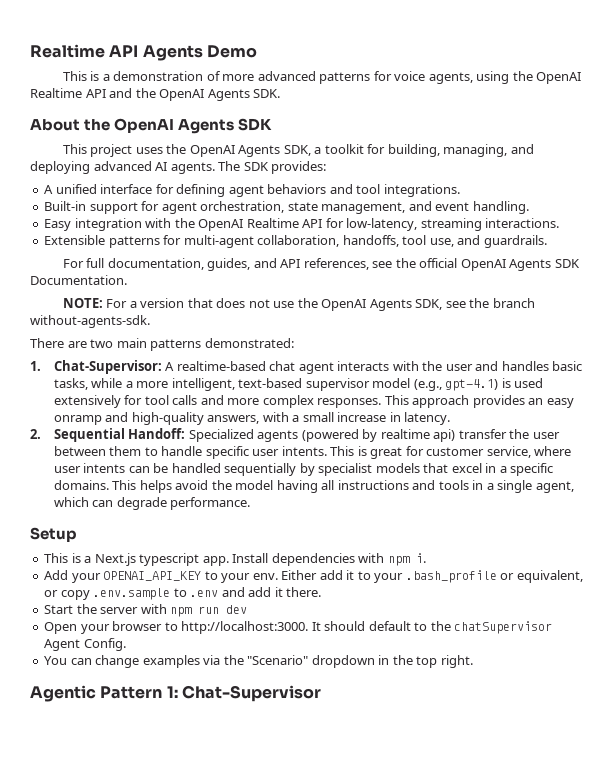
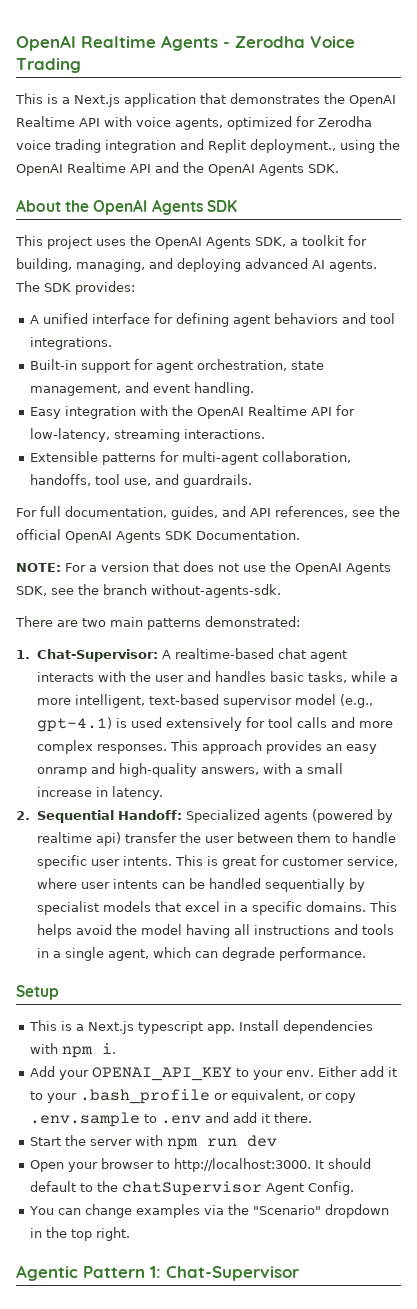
- Realtime API Agents Demo
- This is a demonstration of more advanced patterns for voice agents, using the OpenAI Realtime API and the OpenAI Agents SDK.
+ OpenAI Realtime Agents - Zerodha Voice Trading
+ This is a Next.js application that demonstrates the OpenAI Realtime API with voice agents, optimized for Zerodha voice trading integration and Replit deployment., using the OpenAI Realtime API and the OpenAI Agents SDK.

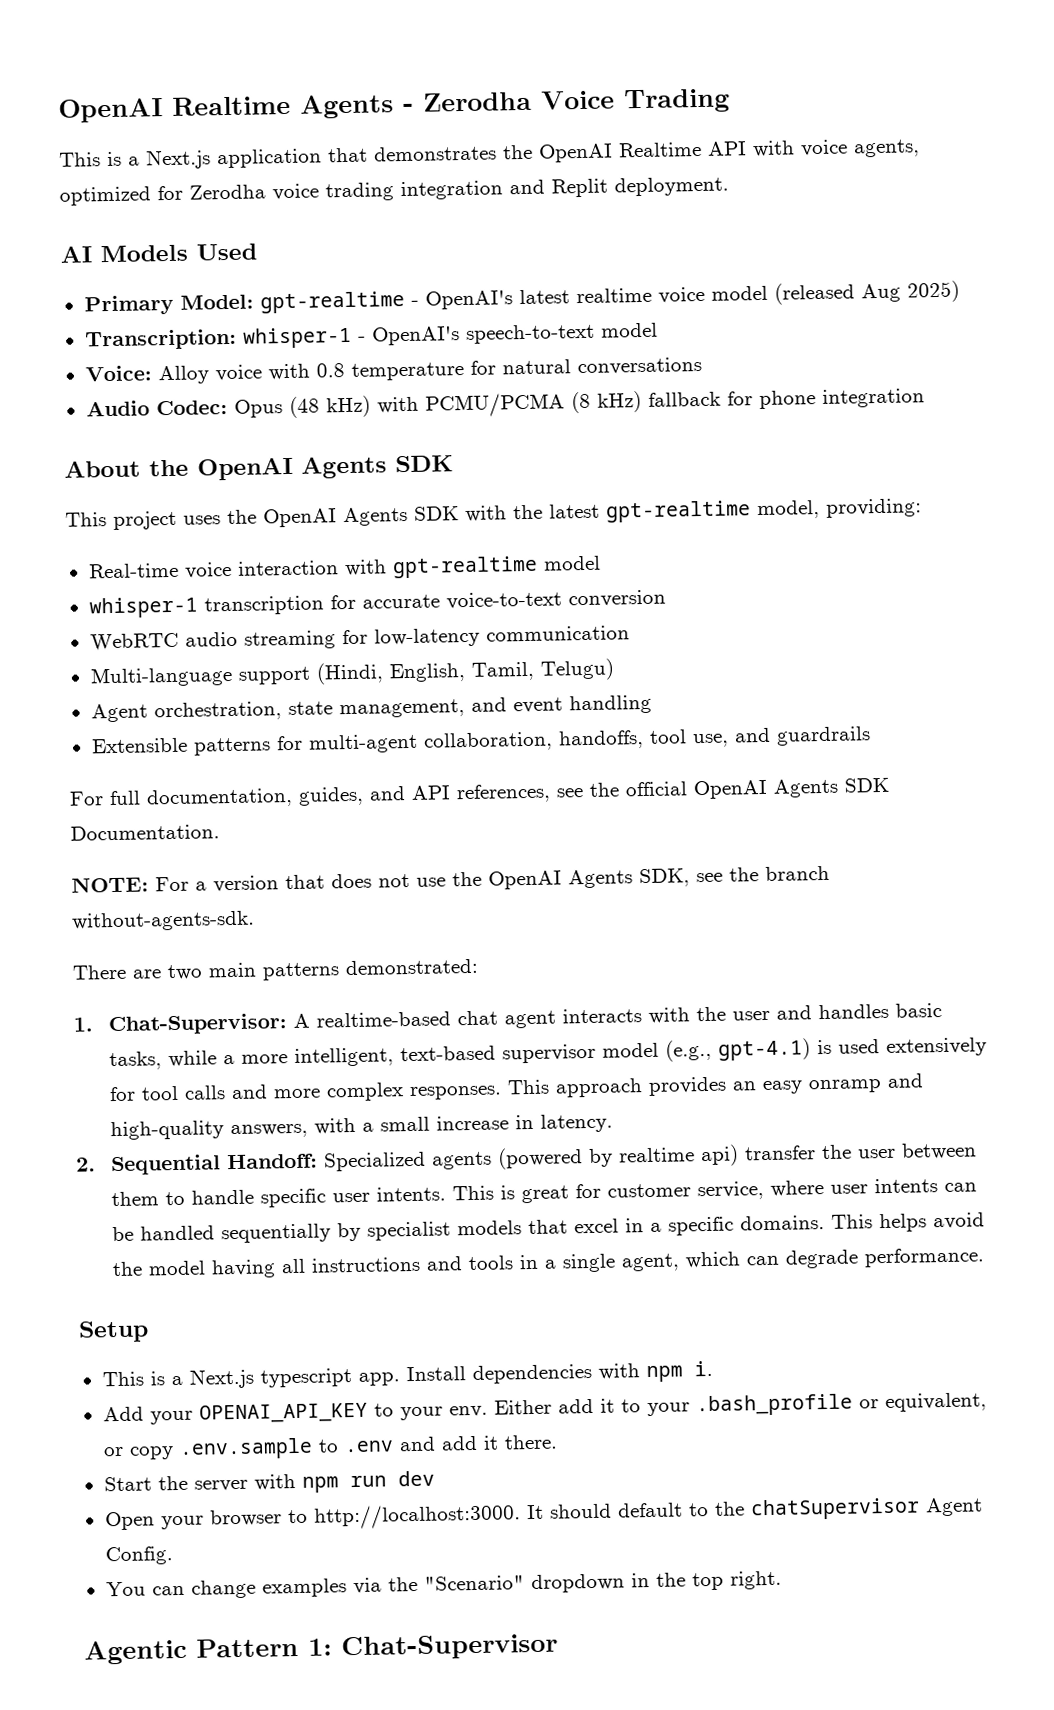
- This is a Next.js application that demonstrates the OpenAI Realtime API with voice agents, optimized for Zerodha voice trading integration and Replit deployment., using the OpenAI Realtime API and the OpenAI Agents SDK.
+ This is a Next.js application that demonstrates the OpenAI Realtime API with voice agents, optimized for Zerodha voice trading integration and Replit deployment.
+ AI Models Used
+ Primary Model: gpt-realtime - OpenAI's latest realtime voice model (released Aug 2025)
+ Transcription: whisper-1 - OpenAI's speech-to-text model
+ Voice: Alloy voice with 0.8 temperature for natural conversations
+ Audio Codec: Opus (48 kHz) with PCMU/PCMA (8 kHz) fallback for phone integration
- This project uses the OpenAI Agents SDK, a toolkit for building, managing, and deploying advanced AI agents. The SDK provides:
- A unified interface for defining agent behaviors and tool integrations.
- Built-in support for agent orchestration, state management, and event handling.
- Easy integration with the OpenAI Realtime API for low-latency, streaming interactions.
+ This project uses the OpenAI Agents SDK with the latest gpt-realtime model, providing:
+ Real-time voice interaction with gpt-realtime model
+ whisper-1 transcription for accurate voice-to-text conversion
+ WebRTC audio streaming for low-latency communication
+ Multi-language support (Hindi, English, Tamil, Telugu)
+ Agent orchestration, state management, and event handling
- Extensible patterns for multi-agent collaboration, handoffs, tool use, and guardrails.
+ Extensible patterns for multi-agent collaboration, handoffs, tool use, and guardrails

